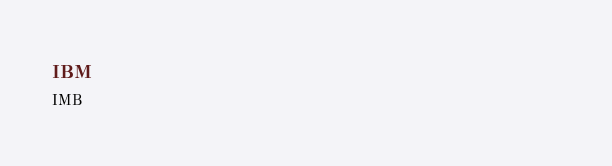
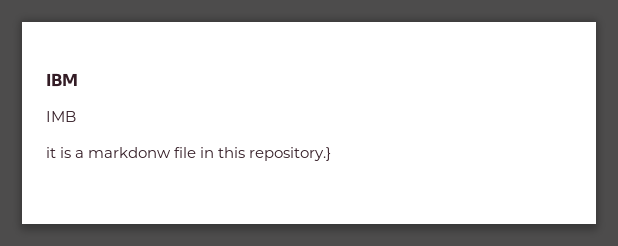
+ it is a markdonw file in this repository.}

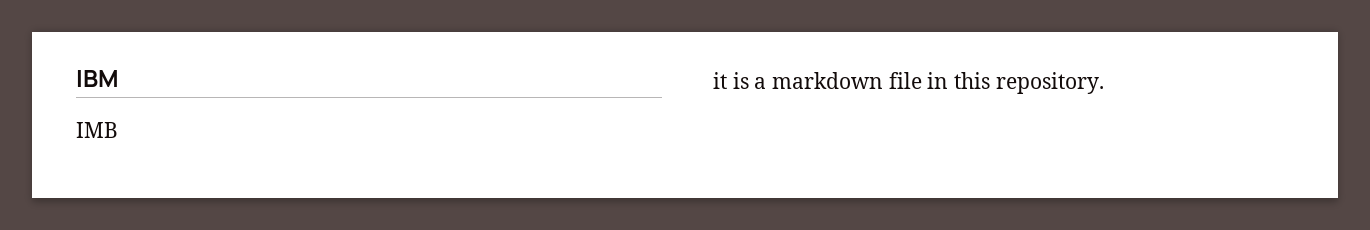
- it is a markdonw file in this repository.}
+ it is a markdown file in this repository.

